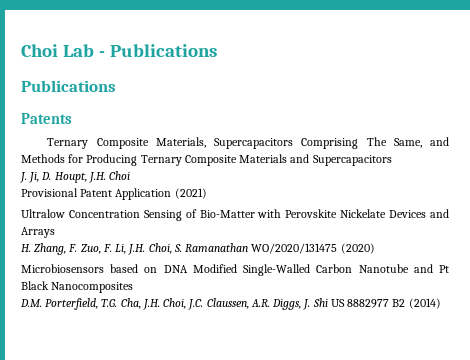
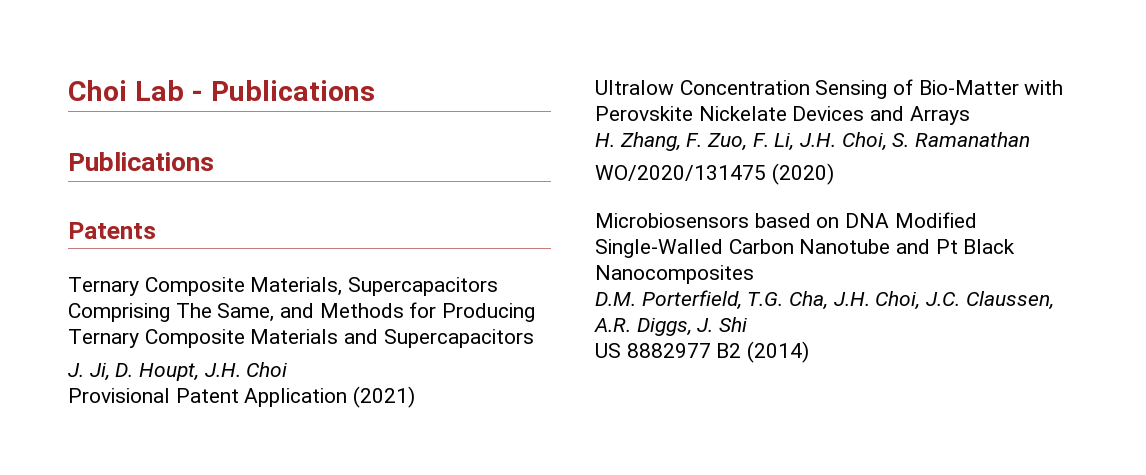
- H. Zhang, F. Zuo, F. Li, J.H. Choi, S. Ramanathan WO/2020/131475 (2020)
+ H. Zhang, F. Zuo, F. Li, J.H. Choi, S. Ramanathan
+ WO/2020/131475 (2020)
- D.M. Porterfield, T.G. Cha, J.H. Choi, J.C. Claussen, A.R. Diggs, J. Shi US 8882977 B2 (2014)
+ D.M. Porterfield, T.G. Cha, J.H. Choi, J.C. Claussen, A.R. Diggs, J. Shi
+ US 8882977 B2 (2014)

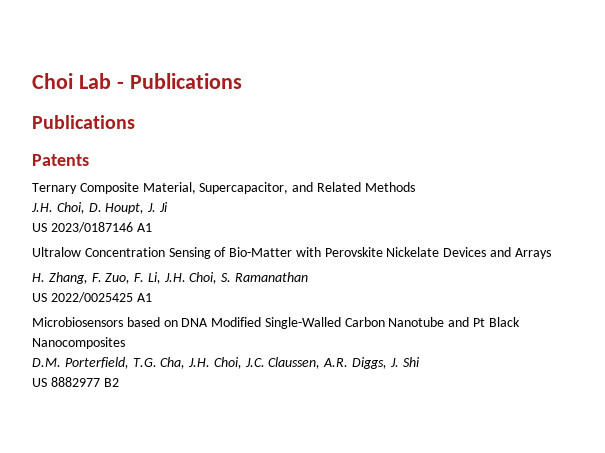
- Ternary Composite Materials, Supercapacitors Comprising The Same, and Methods for Producing Ternary Composite Materials and Supercapacitors
- J. Ji, D. Houpt, J.H. Choi
- Provisional Patent Application (2021)
+ Ternary Composite Material, Supercapacitor, and Related Methods
+ J.H. Choi, D. Houpt, J. Ji
+ US 2023/0187146 A1
- WO/2020/131475 (2020)
+ US 2022/0025425 A1
- US 8882977 B2 (2014)
+ US 8882977 B2

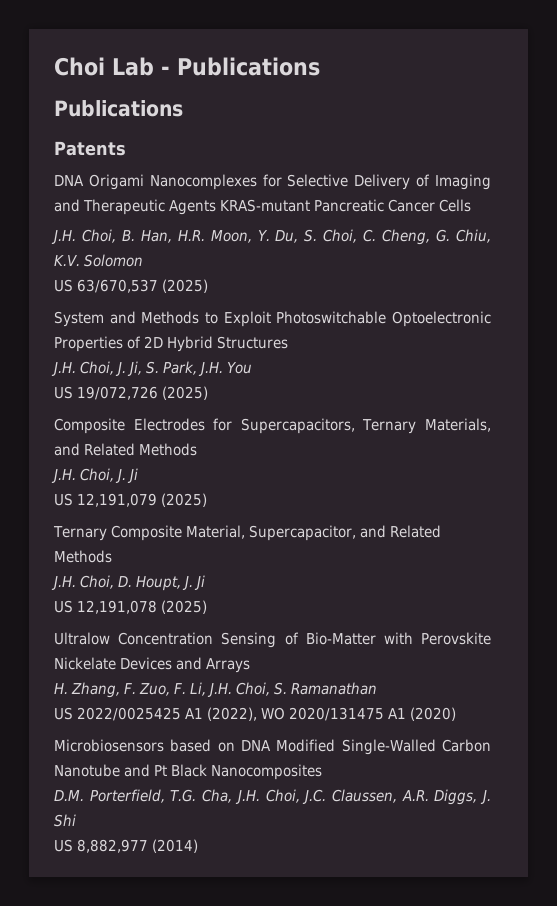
+ DNA Origami Nanocomplexes for Selective Delivery of Imaging and Therapeutic Agents KRAS-mutant Pancreatic Cancer Cells
+ J.H. Choi, B. Han, H.R. Moon, Y. Du, S. Choi, C. Cheng, G. Chiu, K.V. Solomon
+ US 63/670,537 (2025)
+ System and Methods to Exploit Photoswitchable Optoelectronic Properties of 2D Hybrid Structures
+ J.H. Choi, J. Ji, S. Park, J.H. You
+ US 19/072,726 (2025)
+ Composite Electrodes for Supercapacitors, Ternary Materials, and Related Methods
+ J.H. Choi, J. Ji
+ US 12,191,079 (2025)
- US 2023/0187146 A1
+ US 12,191,078 (2025)
- US 2022/0025425 A1
+ US 2022/0025425 A1 (2022), WO 2020/131475 A1 (2020)
- US 8882977 B2
+ US 8,882,977 (2014)

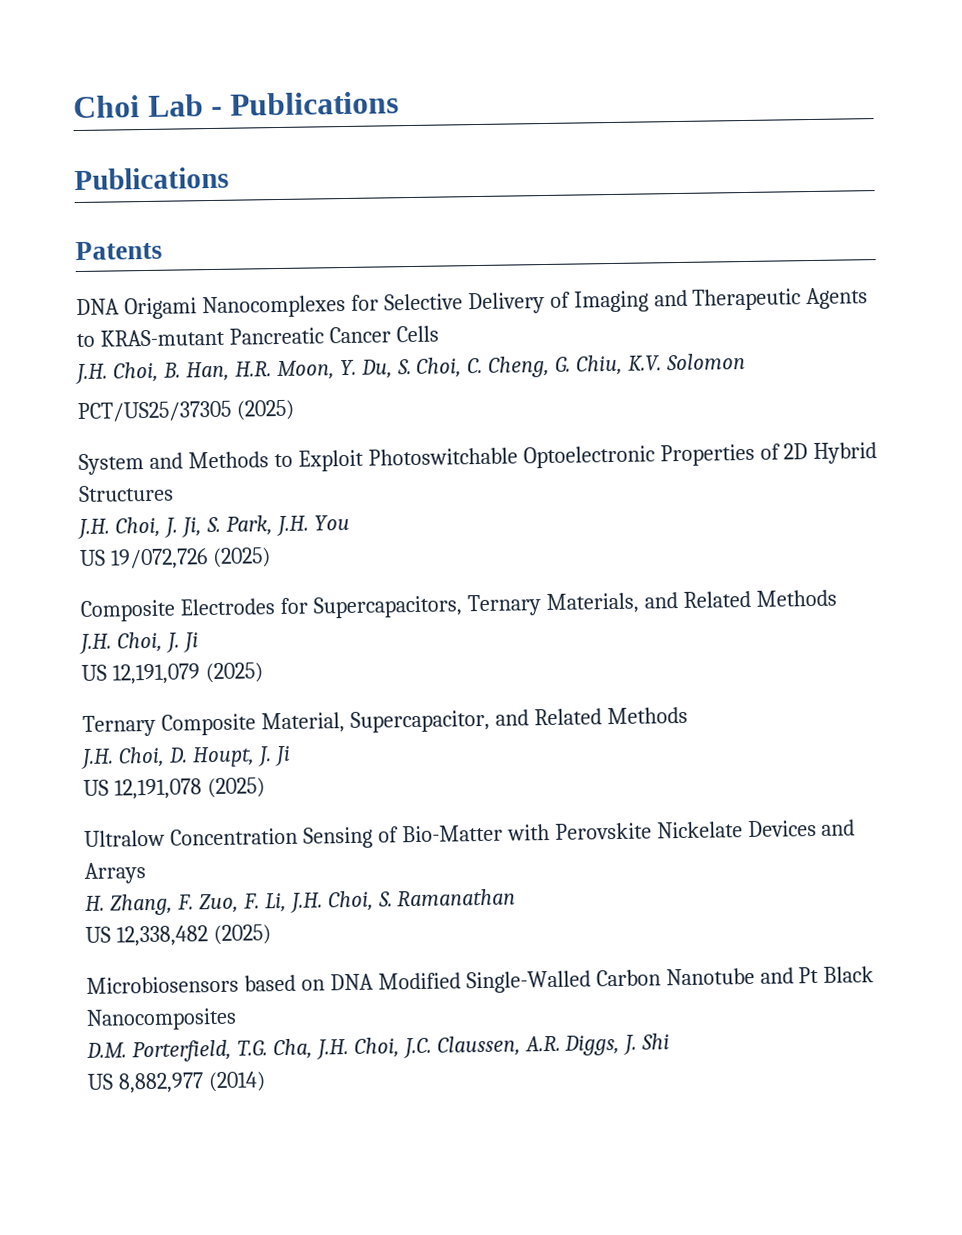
- DNA Origami Nanocomplexes for Selective Delivery of Imaging and Therapeutic Agents KRAS-mutant Pancreatic Cancer Cells
+ DNA Origami Nanocomplexes for Selective Delivery of Imaging and Therapeutic Agents to KRAS-mutant Pancreatic Cancer Cells
- US 63/670,537 (2025)
+ PCT/US25/37305 (2025)
- US 2022/0025425 A1 (2022), WO 2020/131475 A1 (2020)
+ US 12,338,482 (2025)

